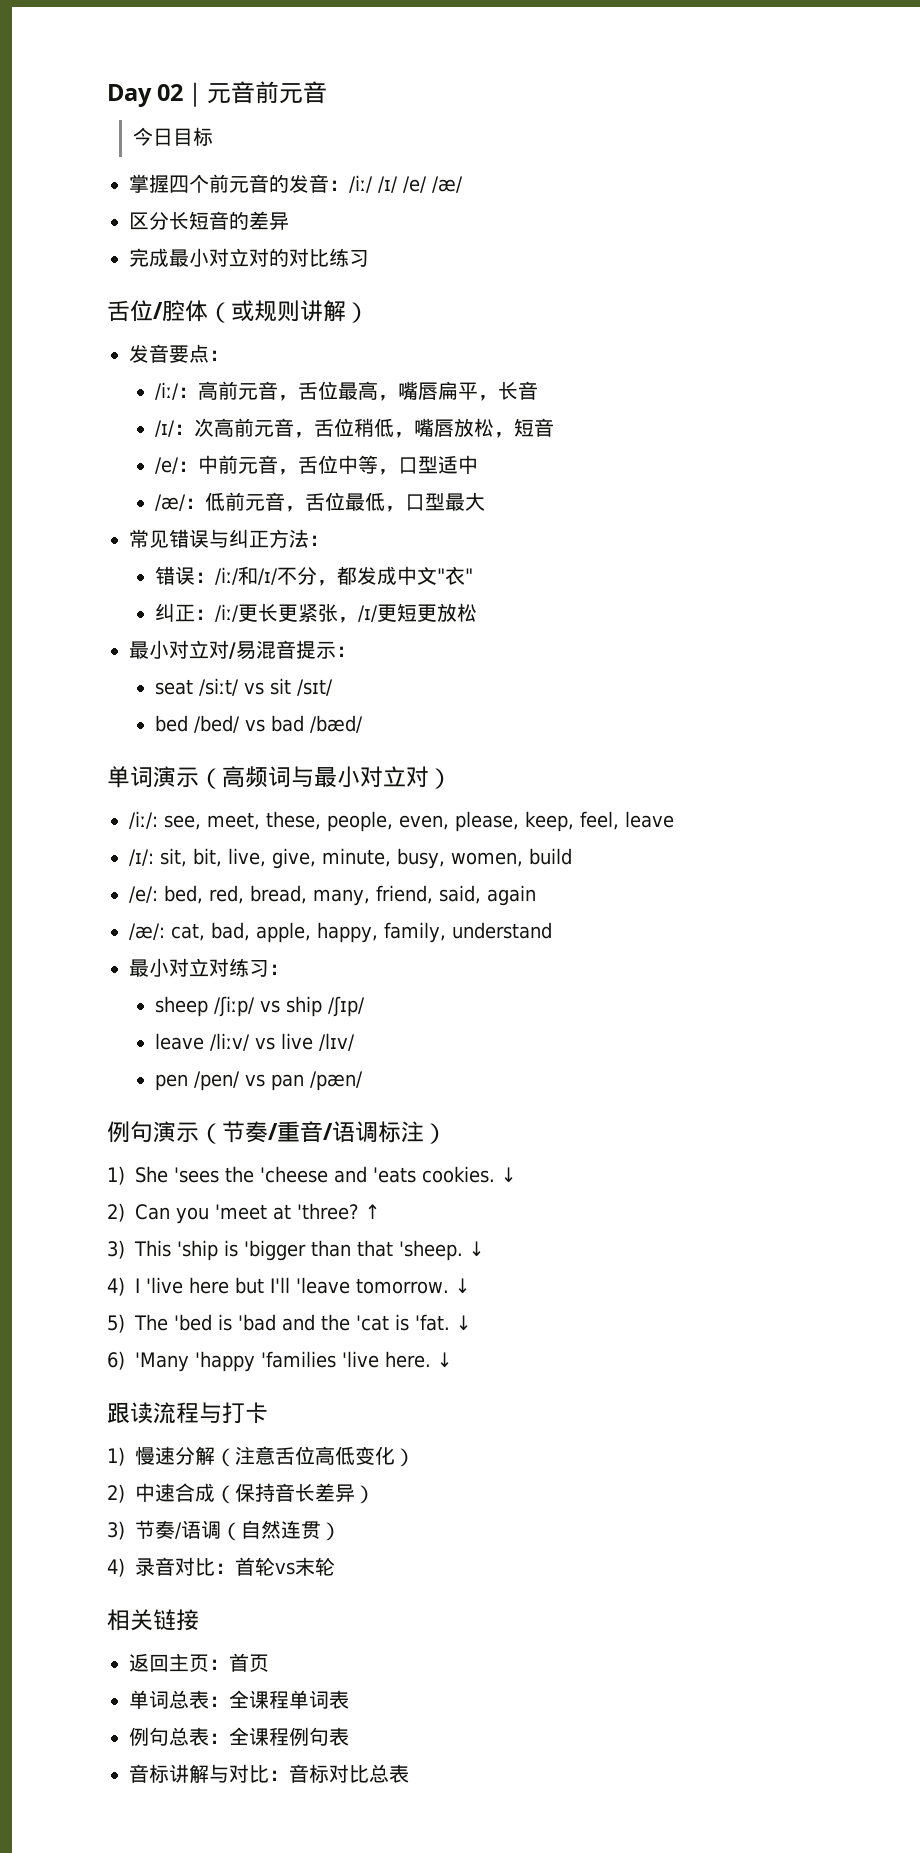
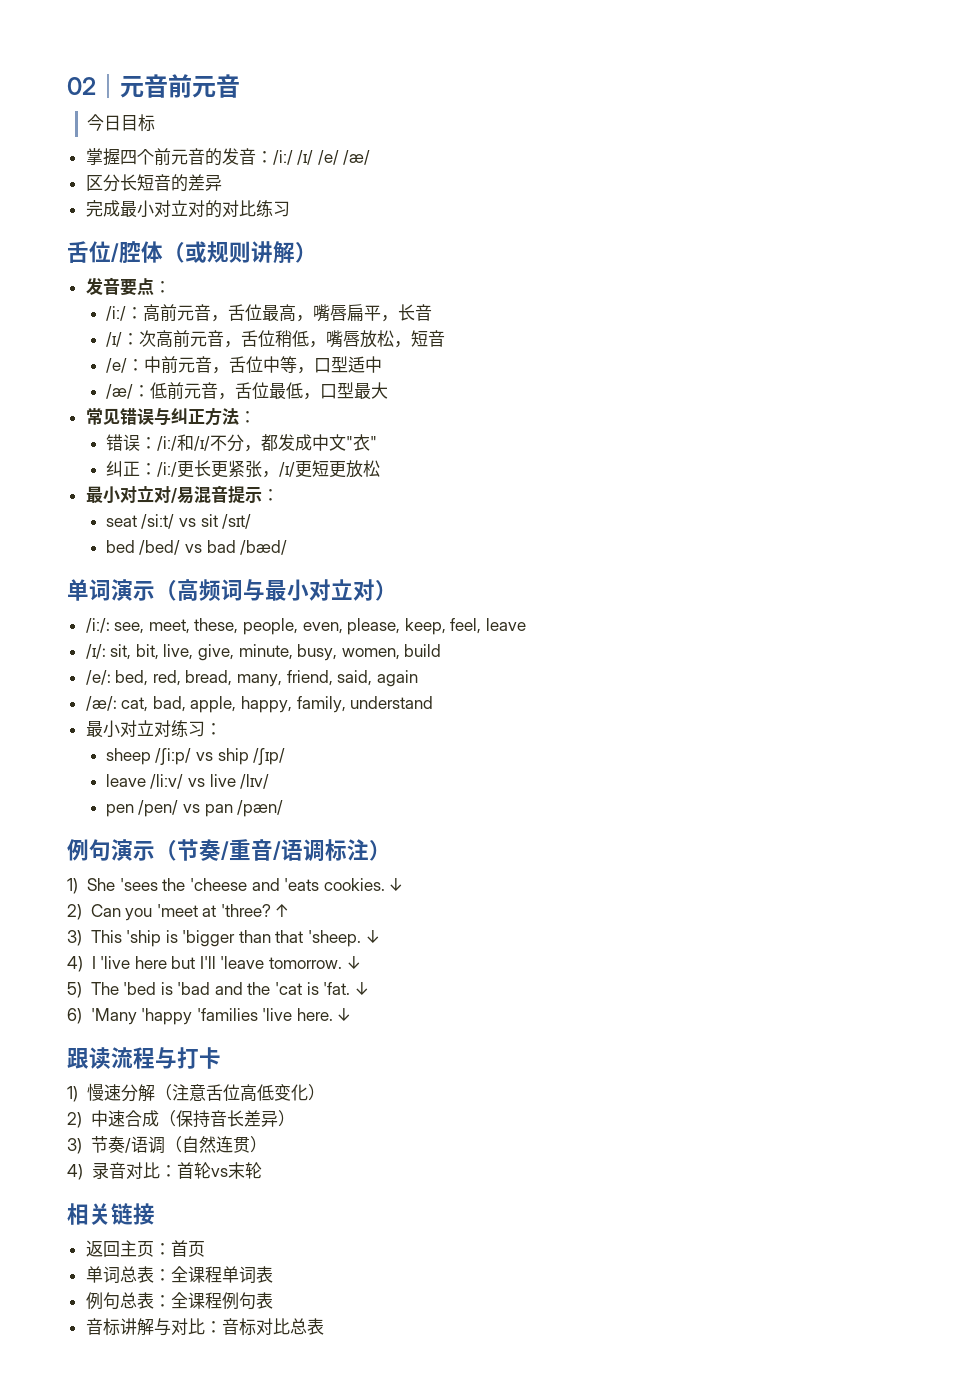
- Day 02｜元音前元音
+ 02｜元音前元音

